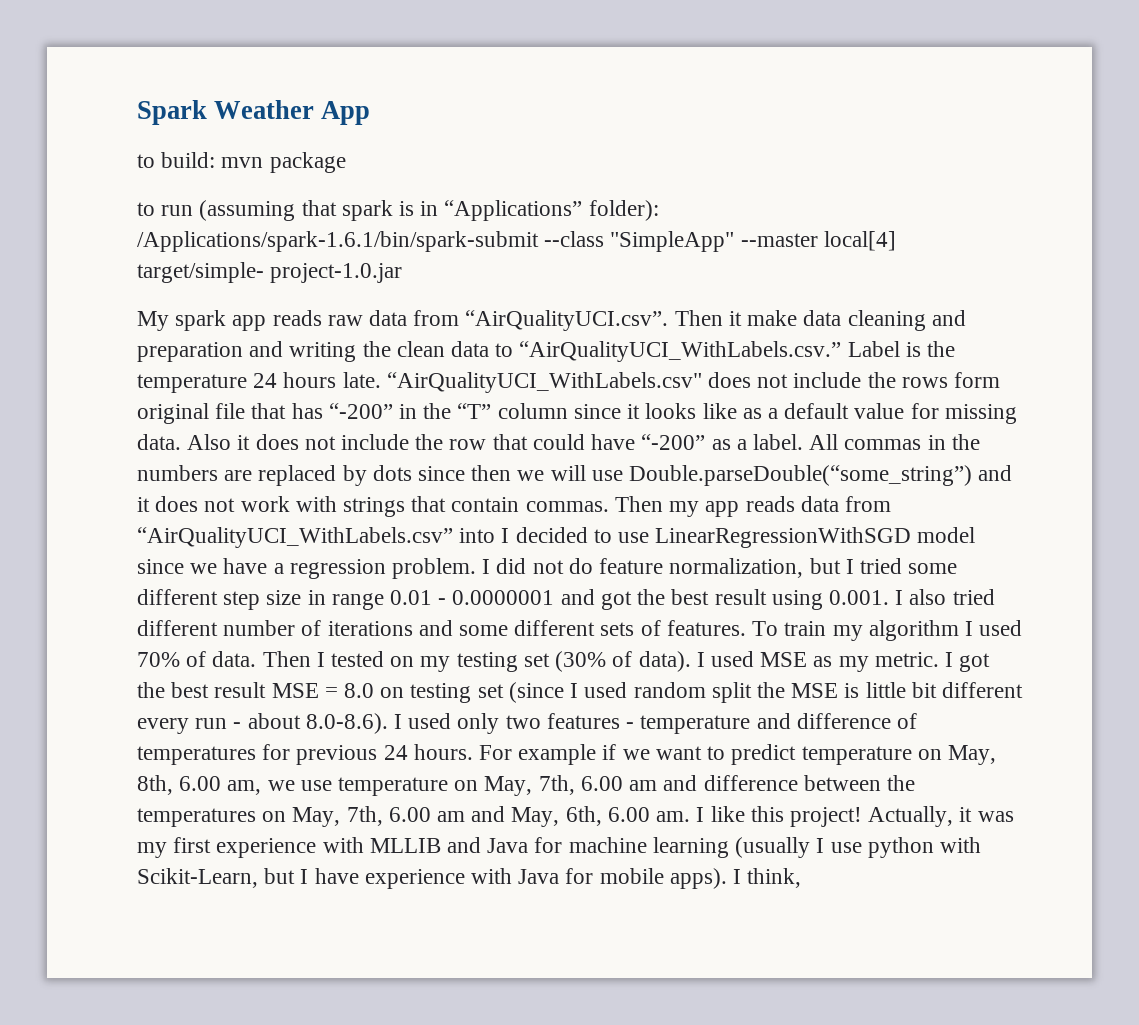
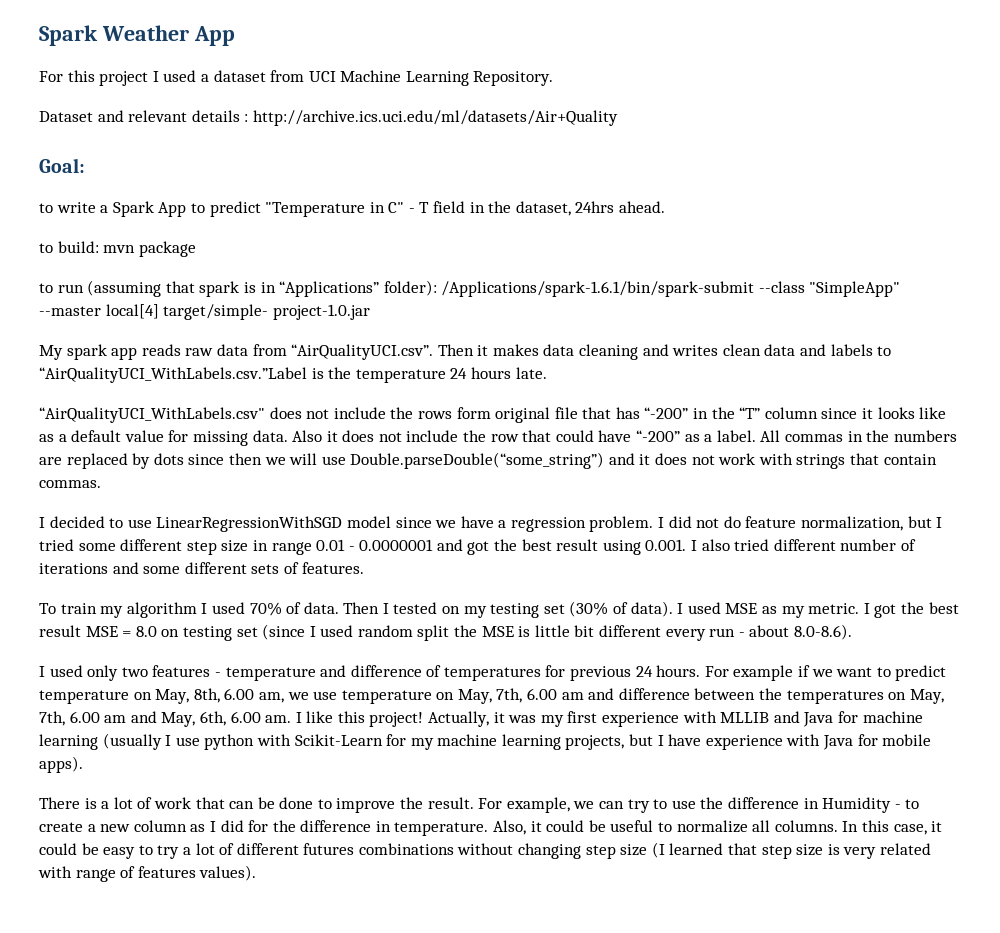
+ For this project I used a dataset from UCI Machine Learning Repository.
+ Dataset and relevant details : http://archive.ics.uci.edu/ml/datasets/Air+Quality
+ Goal:
+ to write a Spark App to predict "Temperature in C" - T field in the dataset, 24hrs ahead.
- My spark app reads raw data from “AirQualityUCI.csv”. Then it make data cleaning and preparation and writing the clean data to “AirQualityUCI_WithLabels.csv.” Label is the temperature 24 hours late. “AirQualityUCI_WithLabels.csv" does not include the rows form original file that has “-200” in the “T” column since it looks like as a default value for missing data.
+ My spark app reads raw data from “AirQualityUCI.csv”. Then it makes data cleaning and writes clean data and labels to “AirQualityUCI_WithLabels.csv.”Label is the temperature 24 hours late.
+ “AirQualityUCI_WithLabels.csv" does not include the rows form original file that has “-200” in the “T” column since it looks like as a default value for missing data.
- All commas in the numbers are replaced by dots since then we will use Double.parseDouble(“some_string”) and it does not work with strings that contain commas. Then my app reads data from “AirQualityUCI_WithLabels.csv” into I decided to use LinearRegressionWithSGD model since we have a regression problem.
+ All commas in the numbers are replaced by dots since then we will use Double.parseDouble(“some_string”) and it does not work with strings that contain commas.
+ I decided to use LinearRegressionWithSGD model since we have a regression problem.
- I did not do feature normalization, but I tried some different step size in range 0.01 - 0.0000001 and got the best result using 0.001. I also tried different number of iterations and some different sets of features. To train my algorithm I used 70% of data.
+ I did not do feature normalization, but I tried some different step size in range 0.01 - 0.0000001 and got the best result using 0.001. I also tried different number of iterations and some different sets of features.
+ To train my algorithm I used 70% of data.
- I got the best result MSE = 8.0 on testing set (since I used random split the MSE is little bit different every run - about 8.0-8.6). I used only two features - temperature and difference of temperatures for previous 24 hours.
+ I got the best result MSE = 8.0 on testing set (since I used random split the MSE is little bit different every run - about 8.0-8.6).
+ I used only two features - temperature and difference of temperatures for previous 24 hours.
- Actually, it was my first experience with MLLIB and Java for machine learning (usually I use python with Scikit-Learn, but I have experience with Java for mobile apps). I think,
+ Actually, it was my first experience with MLLIB and Java for machine learning (usually I use python with Scikit-Learn for my machine learning projects, but I have experience with Java for mobile apps).
+ There is a lot of work that can be done to improve the result. For example, we can try to use the difference in Humidity - to create a new column as I did for the difference in temperature. Also, it could be useful to normalize all columns. In this case, it could be easy to try a lot of different futures combinations without changing step size (I learned that step size is very related with range of features values).

